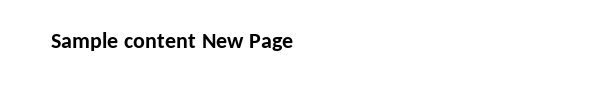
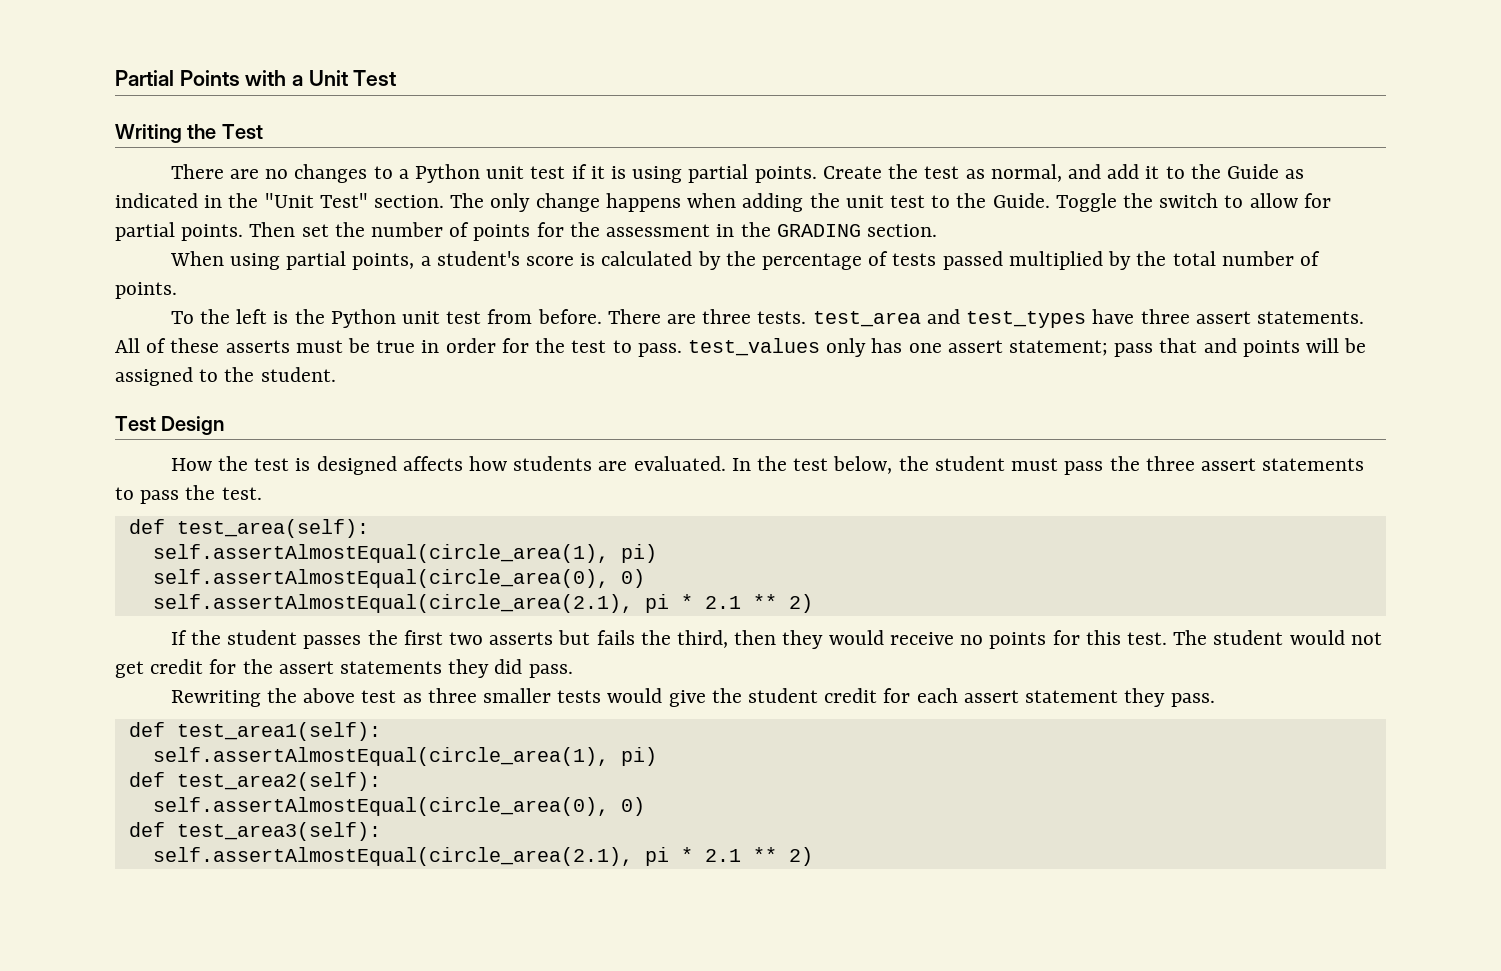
- Sample content New Page
+ Partial Points with a Unit Test
+ Writing the Test
+ There are no changes to a Python unit test if it is using partial points. Create the test as normal, and add it to the Guide as indicated in the "Unit Test" section. The only change happens when adding the unit test to the Guide. Toggle the switch to allow for partial points. Then set the number of points for the assessment in the GRADING section.
+ When using partial points, a student's score is calculated by the percentage of tests passed multiplied by the total number of points.
+ To the left is the Python unit test from before. There are three tests. test_area and test_types have three assert statements. All of these asserts must be true in order for the test to pass. test_values only has one assert statement; pass that and points will be assigned to the student.
+ Test Design
+ How the test is designed affects how students are evaluated. In the test below, the student must pass the three assert statements to pass the test.
+ def test_area(self):
+ self.assertAlmostEqual(circle_area(1), pi)
+ self.assertAlmostEqual(circle_area(0), 0)
+ self.assertAlmostEqual(circle_area(2.1), pi * 2.1 ** 2)
+ If the student passes the first two asserts but fails the third, then they would receive no points for this test. The student would not get credit for the assert statements they did pass.
+ Rewriting the above test as three smaller tests would give the student credit for each assert statement they pass.
+ def test_area1(self):
+ self.assertAlmostEqual(circle_area(1), pi)
+ def test_area2(self):
+ self.assertAlmostEqual(circle_area(0), 0)
+ def test_area3(self):
+ self.assertAlmostEqual(circle_area(2.1), pi * 2.1 ** 2)

